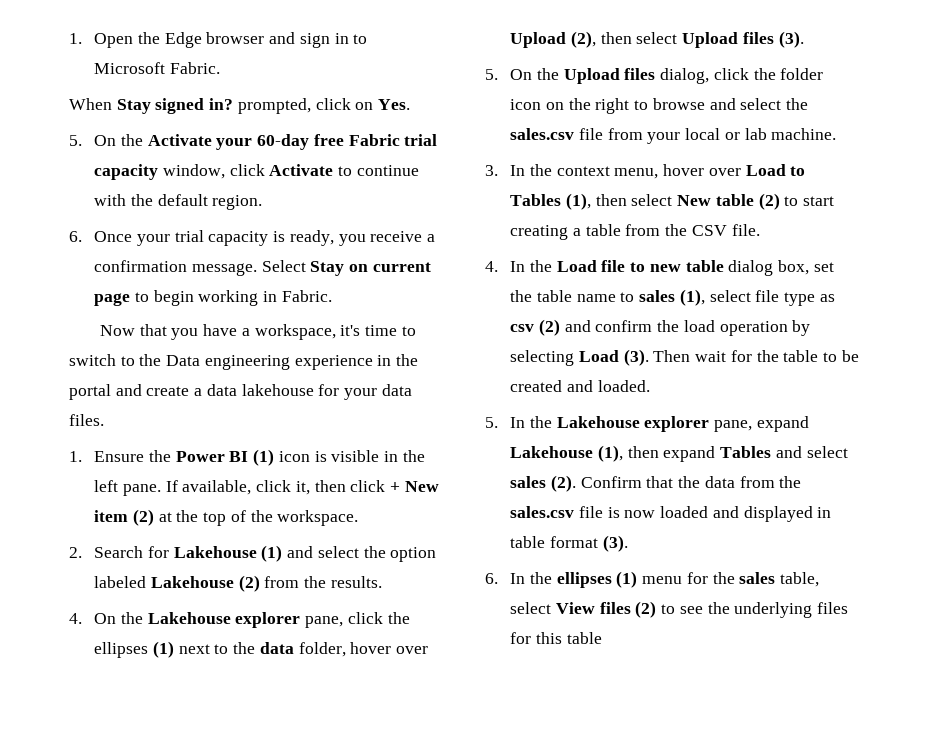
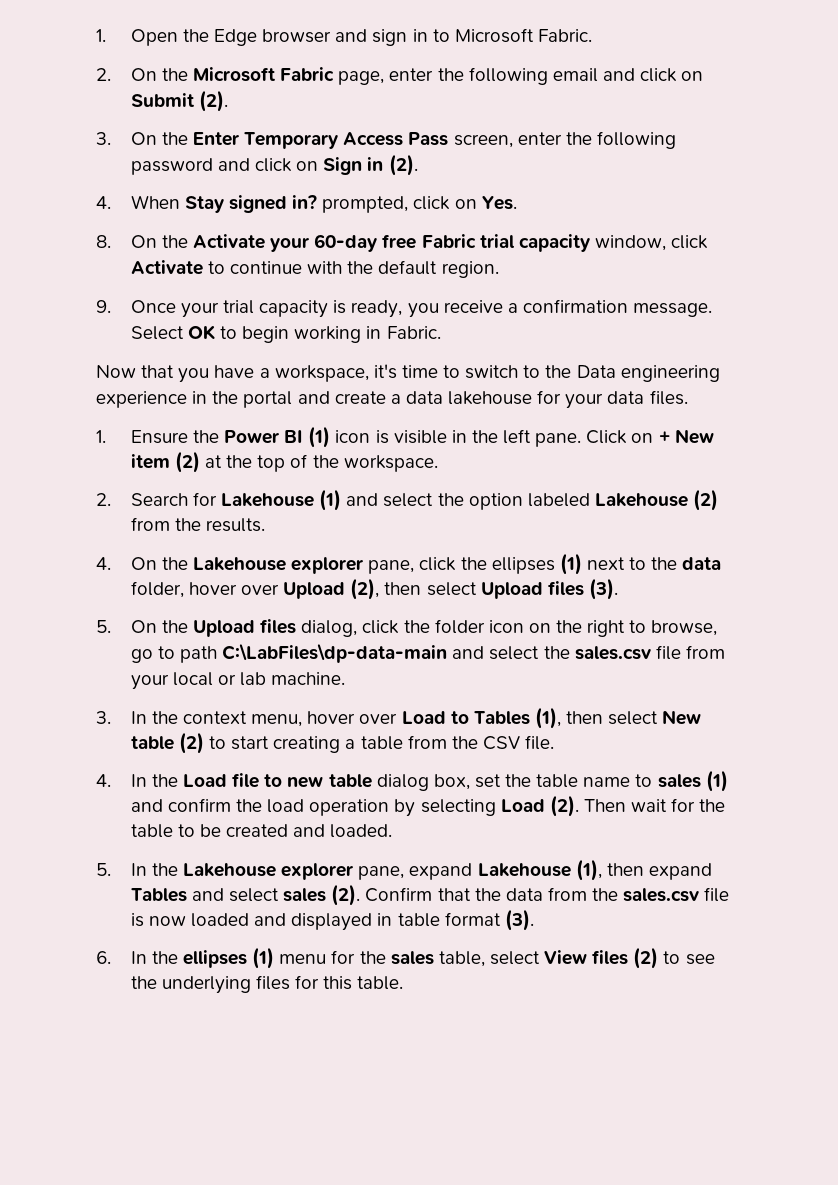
- When Stay signed in? prompted, click on Yes.
+ 2. On the Microsoft Fabric page, enter the following email and click on Submit (2).
+ 3. On the Enter Temporary Access Pass screen, enter the following password and click on Sign in (2).
+ 4. When Stay signed in? prompted, click on Yes.
- 5. On the Activate your 60-day free Fabric trial capacity window, click Activate to continue with the default region.
+ 8. On the Activate your 60-day free Fabric trial capacity window, click Activate to continue with the default region.
- 6. Once your trial capacity is ready, you receive a confirmation message.
+ 9. Once your trial capacity is ready, you receive a confirmation message.
- Select Stay on current page to begin working in Fabric.
+ Select OK to begin working in Fabric.
- If available, click it, then click + New item (2) at the top of the workspace.
+ Click on + New item (2) at the top of the workspace.
- 5. On the Upload files dialog, click the folder icon on the right to browse and select the sales.csv file from your local or lab machine.
+ 5. On the Upload files dialog, click the folder icon on the right to browse, go to path C:\LabFiles\dp-data-main and select the sales.csv file from your local or lab machine.
- 4. In the Load file to new table dialog box, set the table name to sales (1), select file type as csv (2) and confirm the load operation by selecting Load (3).
+ 4. In the Load file to new table dialog box, set the table name to sales (1) and confirm the load operation by selecting Load (2).
- 6. In the ellipses (1) menu for the sales table, select View files (2) to see the underlying files for this table
+ 6. In the ellipses (1) menu for the sales table, select View files (2) to see the underlying files for this table.

